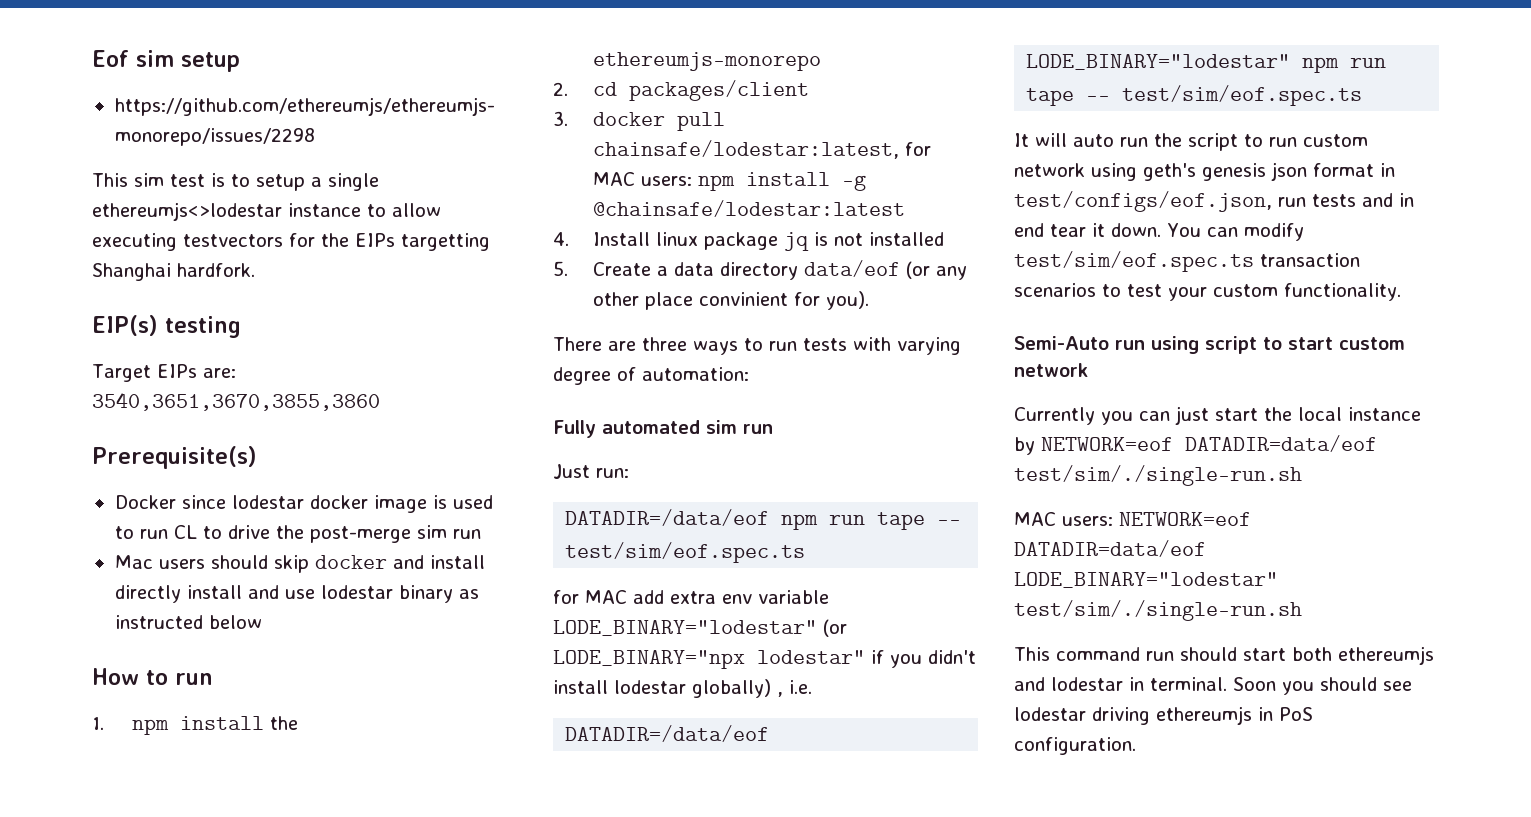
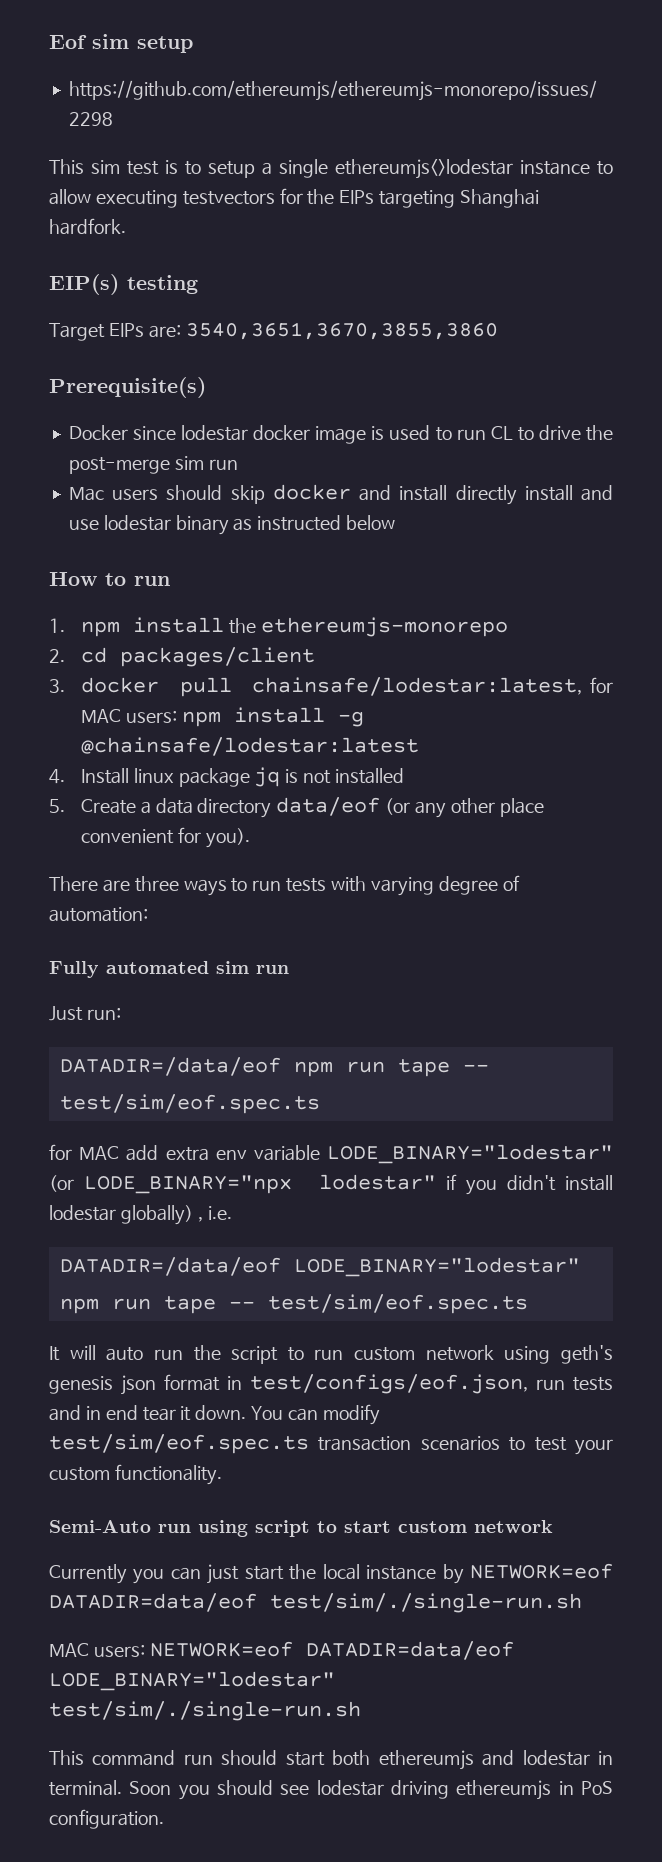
- This sim test is to setup a single ethereumjs<>lodestar instance to allow executing testvectors for the EIPs targetting Shanghai hardfork.
+ This sim test is to setup a single ethereumjs<>lodestar instance to allow executing testvectors for the EIPs targeting Shanghai hardfork.
- 5. Create a data directory data/eof (or any other place convinient for you).
+ 5. Create a data directory data/eof (or any other place convenient for you).

